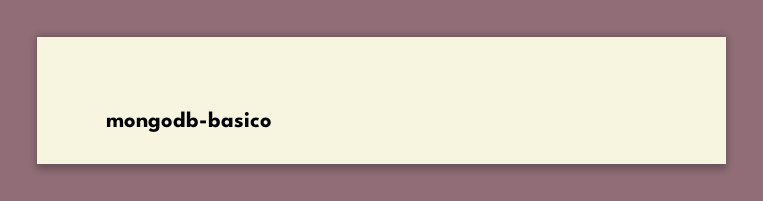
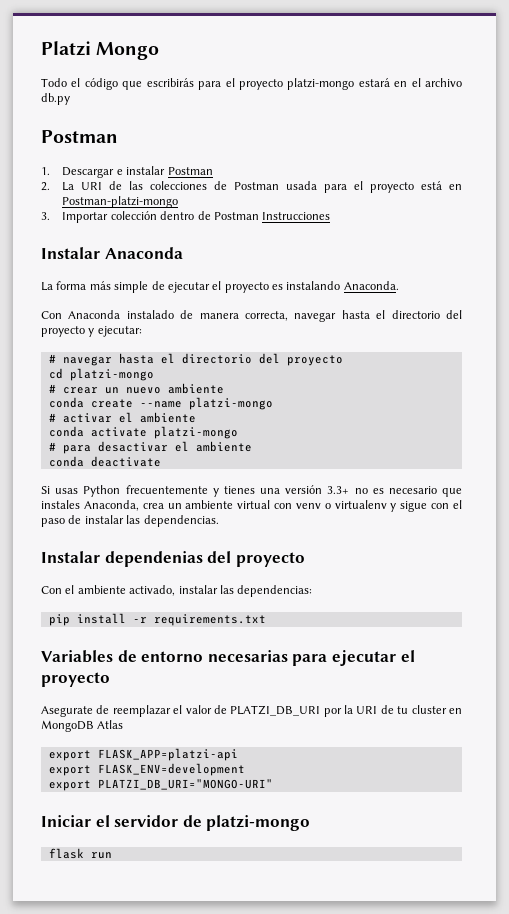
- mongodb-basico
+ Platzi Mongo
+ Todo el código que escribirás para el proyecto platzi-mongo estará en el archivo db.py
+ Postman
+ 1. Descargar e instalar Postman
+ 2. La URI de las colecciones de Postman usada para el proyecto está en Postman-platzi-mongo
+ 3. Importar colección dentro de Postman Instrucciones
+ Instalar Anaconda
+ La forma más simple de ejecutar el proyecto es instalando Anaconda.
+ Con Anaconda instalado de manera correcta, navegar hasta el directorio del proyecto y ejecutar:
+ # navegar hasta el directorio del proyecto
+ cd platzi-mongo
+ # crear un nuevo ambiente
+ conda create --name platzi-mongo
+ # activar el ambiente
+ conda activate platzi-mongo
+ # para desactivar el ambiente
+ conda deactivate
+ Si usas Python frecuentemente y tienes una versión 3.3+ no es necesario que instales Anaconda, crea un ambiente virtual con venv o virtualenv y sigue con el paso de instalar las dependencias.
+ Instalar dependenias del proyecto
+ Con el ambiente activado, instalar las dependencias:
+ pip install -r requirements.txt
+ Variables de entorno necesarias para ejecutar el proyecto
+ Asegurate de reemplazar el valor de PLATZI_DB_URI por la URI de tu cluster en MongoDB Atlas
+ export FLASK_APP=platzi-api
+ export FLASK_ENV=development
+ export PLATZI_DB_URI="MONGO-URI"
+ Iniciar el servidor de platzi-mongo
+ flask run

